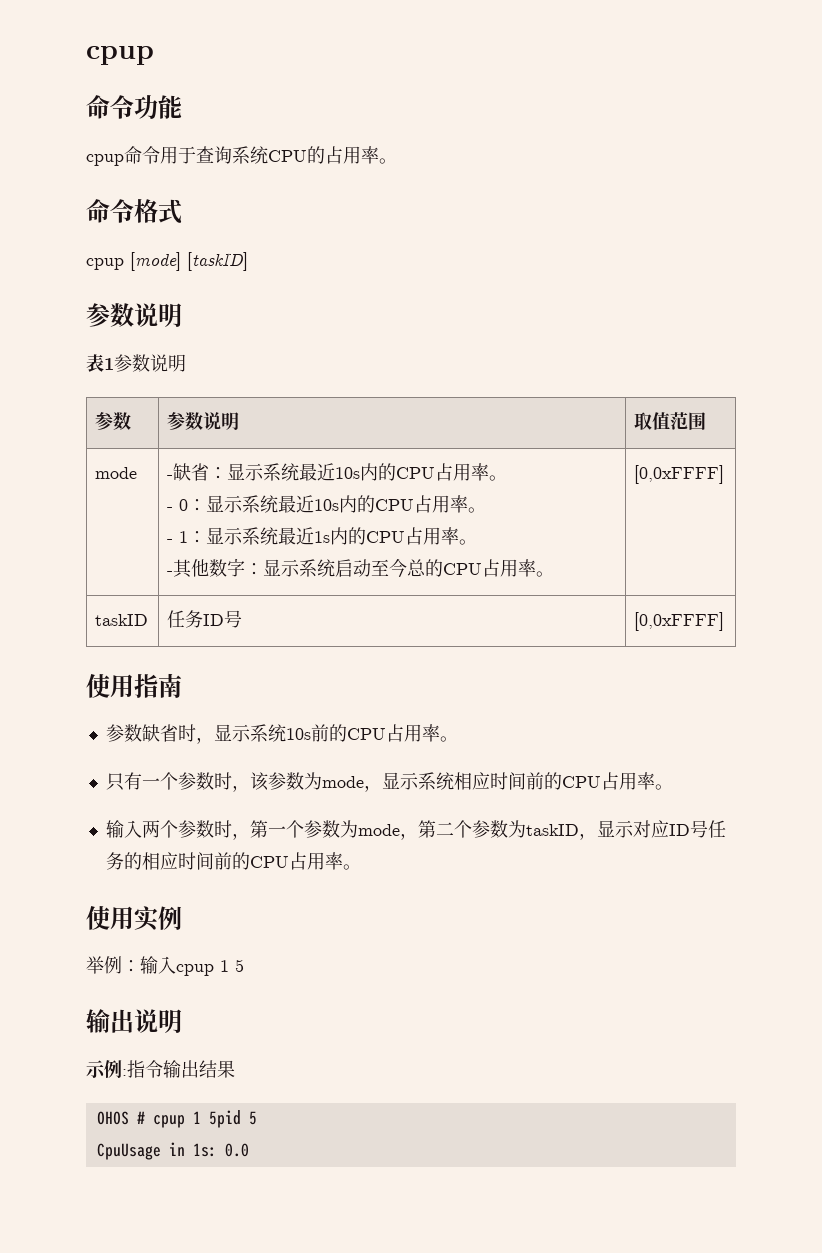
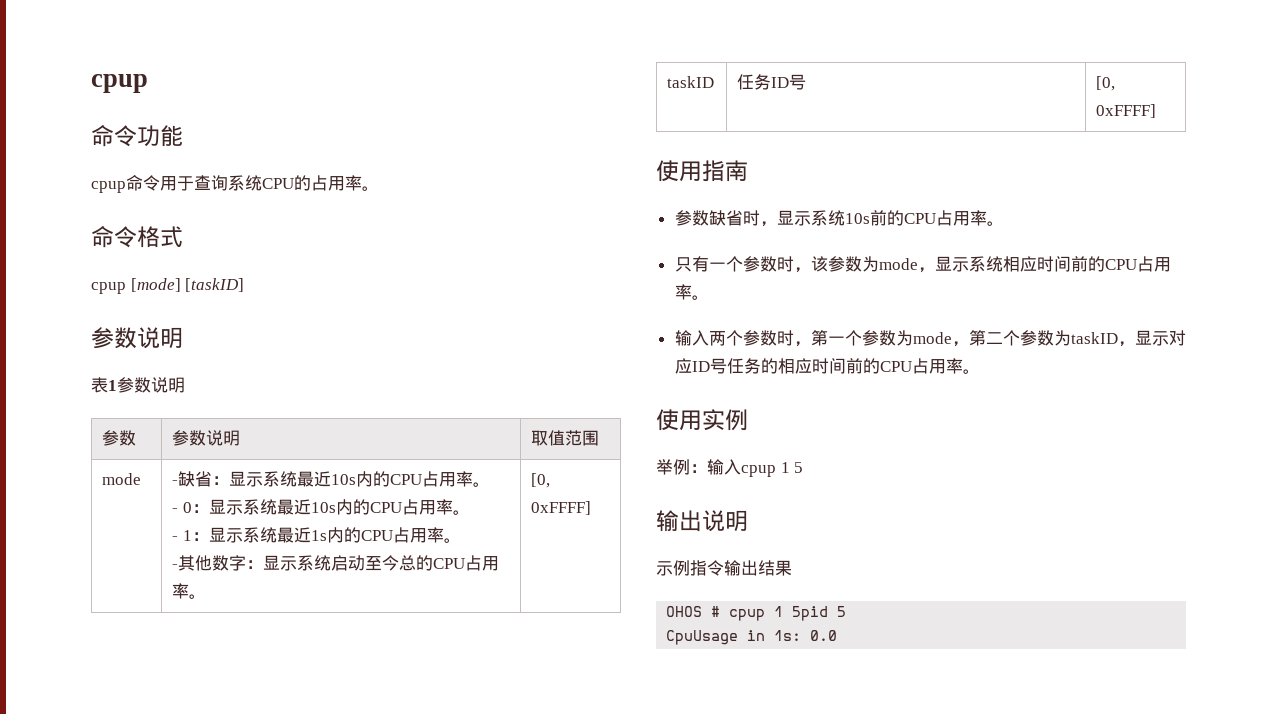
- -其他数字：显示系统启动至今总的CPU占用率。 | [0,0xFFFF]
+ -其他数字：显示系统启动至今总的CPU占用率。 | [0, 0xFFFF]
- taskID | 任务ID号 | [0,0xFFFF]
+ taskID | 任务ID号 | [0, 0xFFFF]
- 示例:指令输出结果
+ 示例指令输出结果

